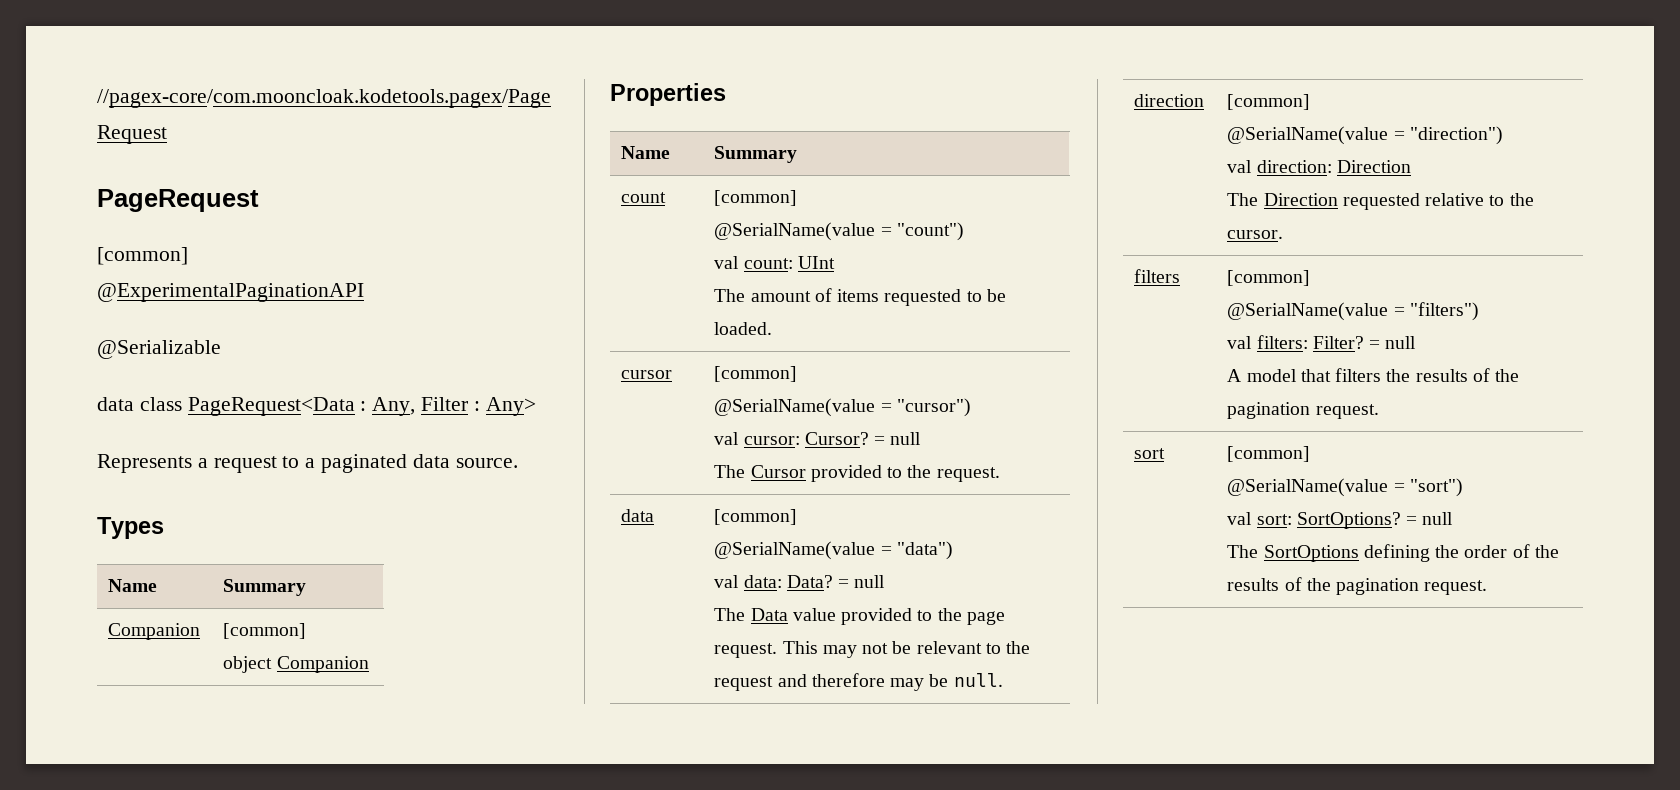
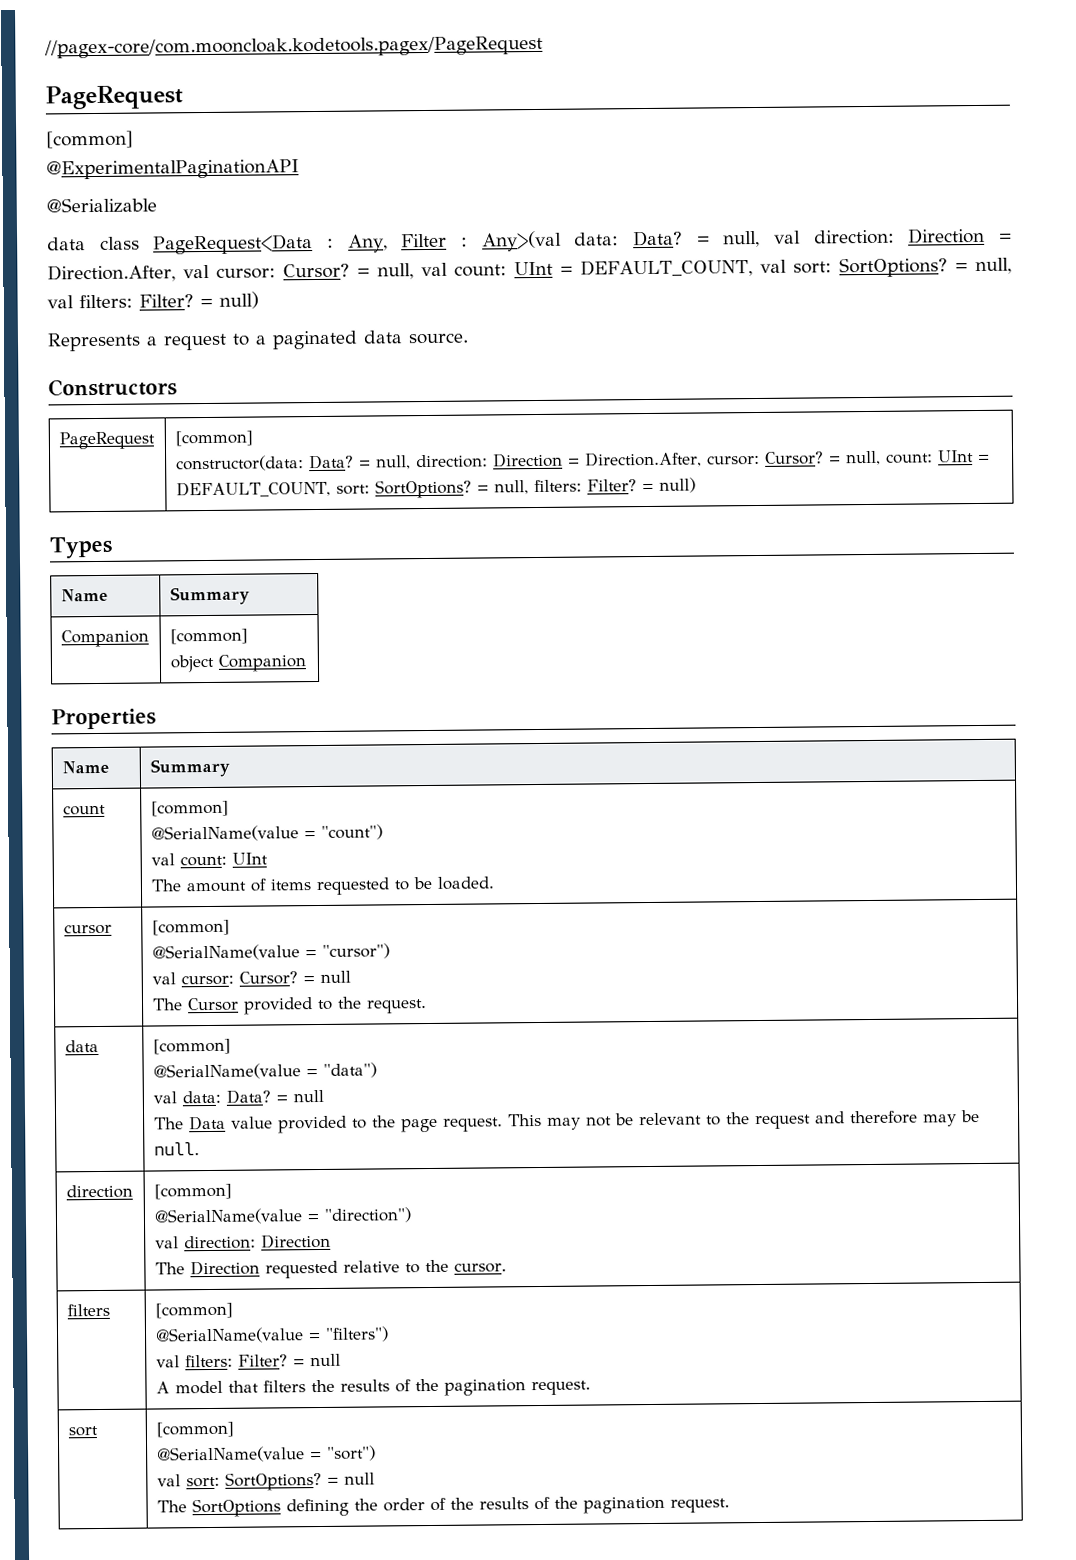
- data class PageRequest<Data : Any, Filter : Any>
+ data class PageRequest<Data : Any, Filter : Any>(val data: Data? = null, val direction: Direction = Direction.After, val cursor: Cursor? = null, val count: UInt = DEFAULT_COUNT, val sort: SortOptions? = null, val filters: Filter? = null)
+ Constructors
+ PageRequest | [common]
+ constructor(data: Data? = null, direction: Direction = Direction.After, cursor: Cursor? = null, count: UInt = DEFAULT_COUNT, sort: SortOptions? = null, filters: Filter? = null)

